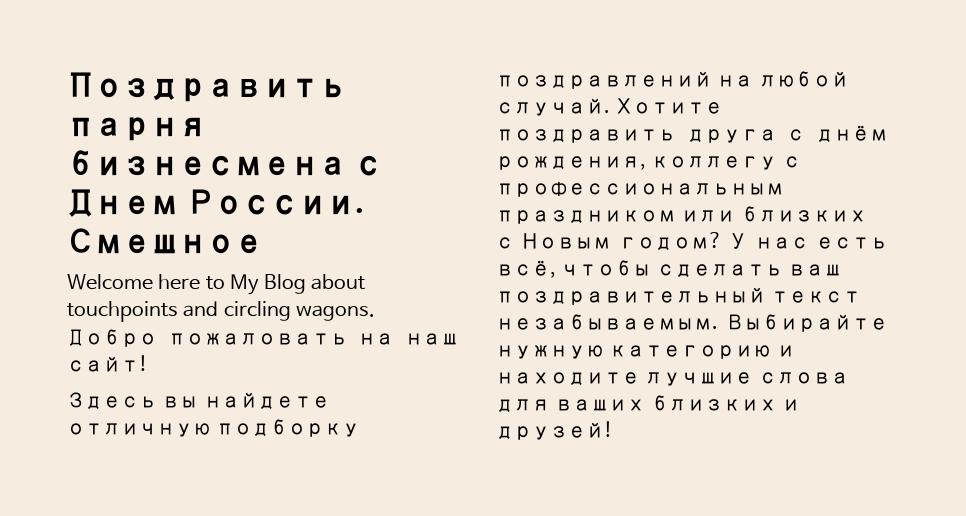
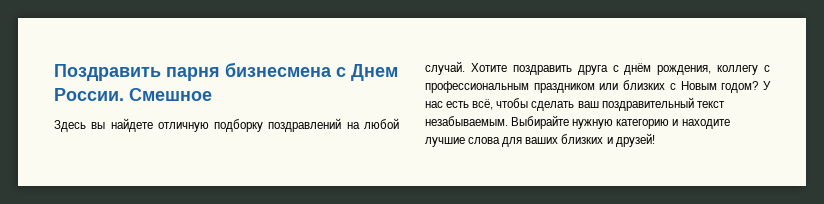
- Welcome here to My Blog about touchpoints and circling wagons. Добро пожаловать на наш сайт!

